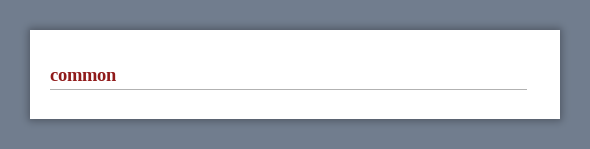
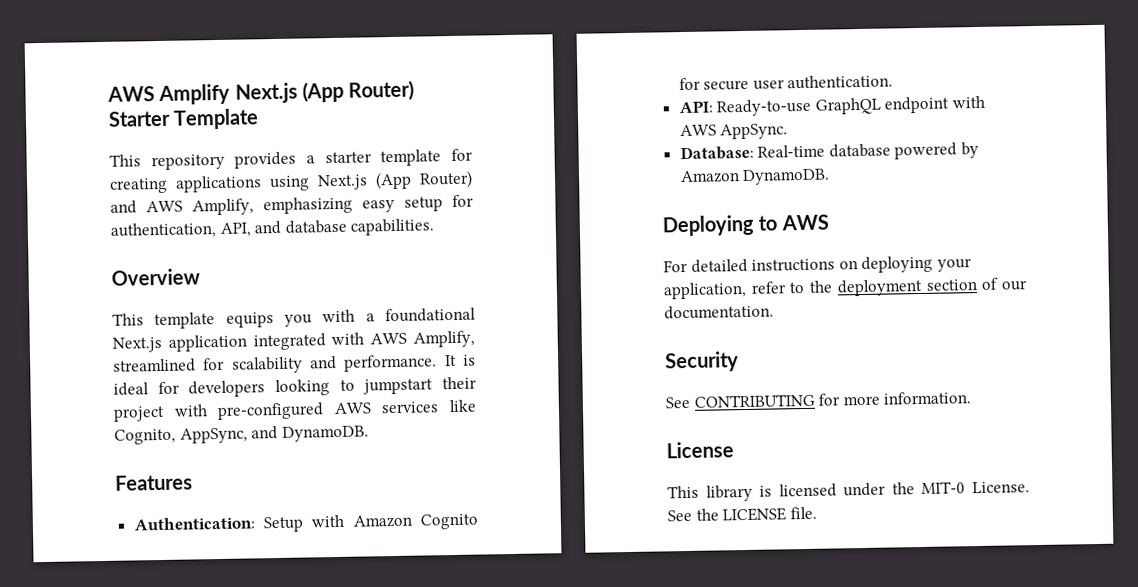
- common
+ AWS Amplify Next.js (App Router) Starter Template
+ This repository provides a starter template for creating applications using Next.js (App Router) and AWS Amplify, emphasizing easy setup for authentication, API, and database capabilities.
+ Overview
+ This template equips you with a foundational Next.js application integrated with AWS Amplify, streamlined for scalability and performance. It is ideal for developers looking to jumpstart their project with pre-configured AWS services like Cognito, AppSync, and DynamoDB.
+ Features
+ Authentication: Setup with Amazon Cognito for secure user authentication.
+ API: Ready-to-use GraphQL endpoint with AWS AppSync.
+ Database: Real-time database powered by Amazon DynamoDB.
+ Deploying to AWS
+ For detailed instructions on deploying your application, refer to the deployment section of our documentation.
+ Security
+ See CONTRIBUTING for more information.
+ License
+ This library is licensed under the MIT-0 License. See the LICENSE file.

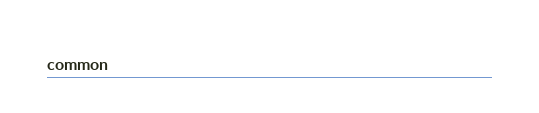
- AWS Amplify Next.js (App Router) Starter Template
- This repository provides a starter template for creating applications using Next.js (App Router) and AWS Amplify, emphasizing easy setup for authentication, API, and database capabilities.
- Overview
- This template equips you with a foundational Next.js application integrated with AWS Amplify, streamlined for scalability and performance. It is ideal for developers looking to jumpstart their project with pre-configured AWS services like Cognito, AppSync, and DynamoDB.
- Features
- Authentication: Setup with Amazon Cognito for secure user authentication.
- API: Ready-to-use GraphQL endpoint with AWS AppSync.
- Database: Real-time database powered by Amazon DynamoDB.
- Deploying to AWS
- For detailed instructions on deploying your application, refer to the deployment section of our documentation.
- Security
- See CONTRIBUTING for more information.
- License
- This library is licensed under the MIT-0 License. See the LICENSE file.
+ common

